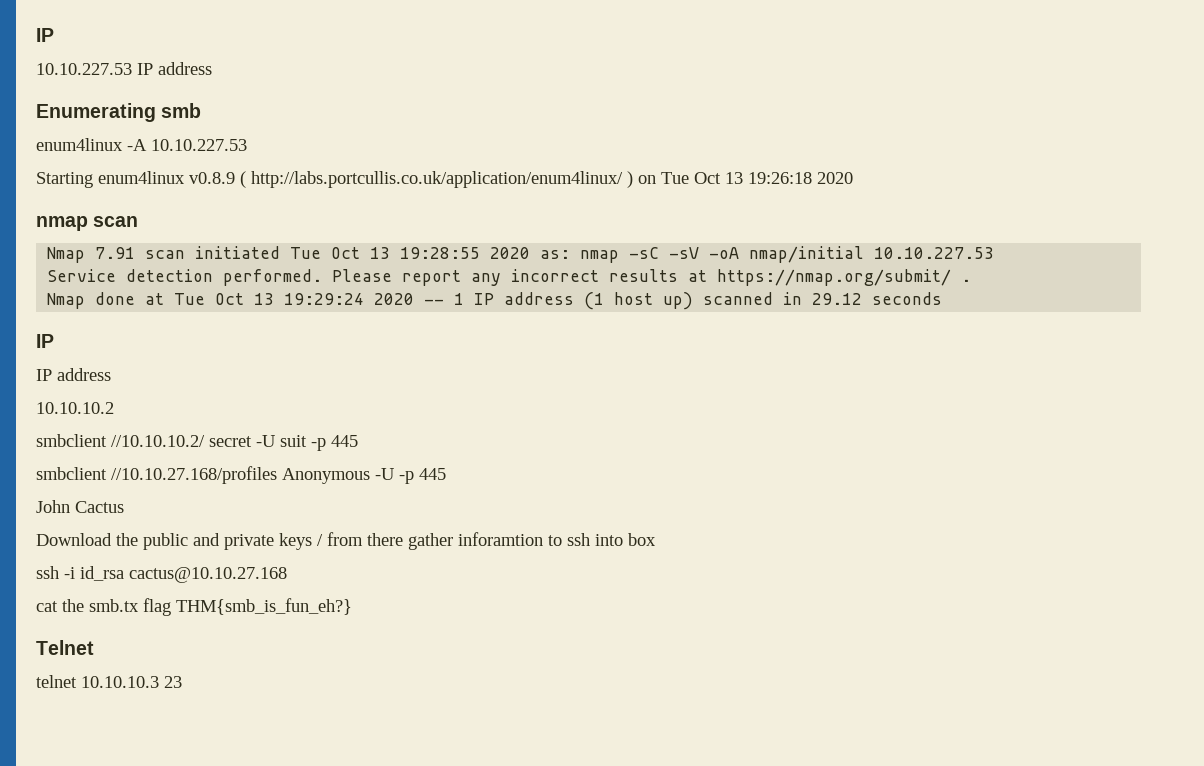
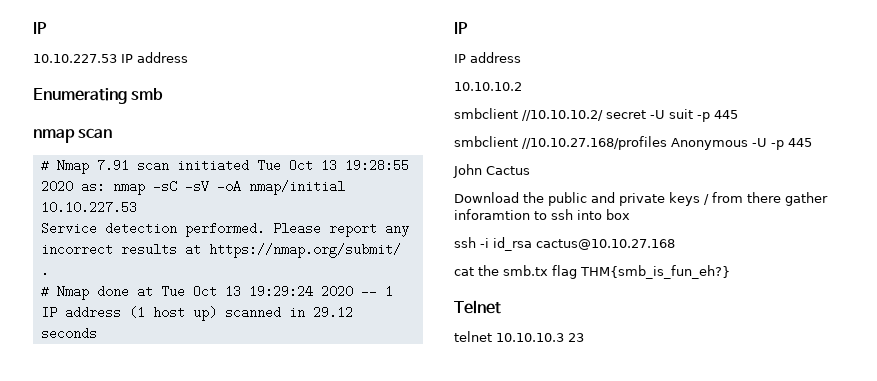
- enum4linux -A 10.10.227.53
- Starting enum4linux v0.8.9 ( http://labs.portcullis.co.uk/application/enum4linux/ ) on Tue Oct 13 19:26:18 2020
- Nmap 7.91 scan initiated Tue Oct 13 19:28:55 2020 as: nmap -sC -sV -oA nmap/initial 10.10.227.53
+ # Nmap 7.91 scan initiated Tue Oct 13 19:28:55 2020 as: nmap -sC -sV -oA nmap/initial 10.10.227.53
- Nmap done at Tue Oct 13 19:29:24 2020 -- 1 IP address (1 host up) scanned in 29.12 seconds
+ # Nmap done at Tue Oct 13 19:29:24 2020 -- 1 IP address (1 host up) scanned in 29.12 seconds

